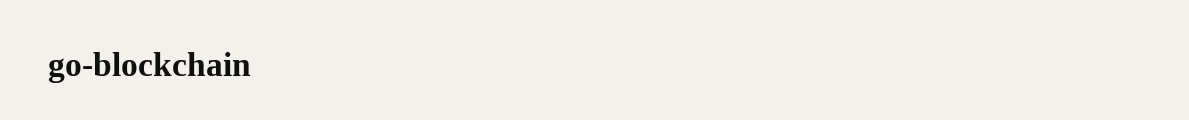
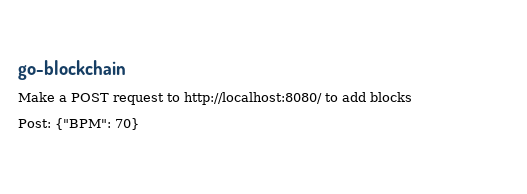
+ Make a POST request to http://localhost:8080/ to add blocks
+ Post: {"BPM": 70}

